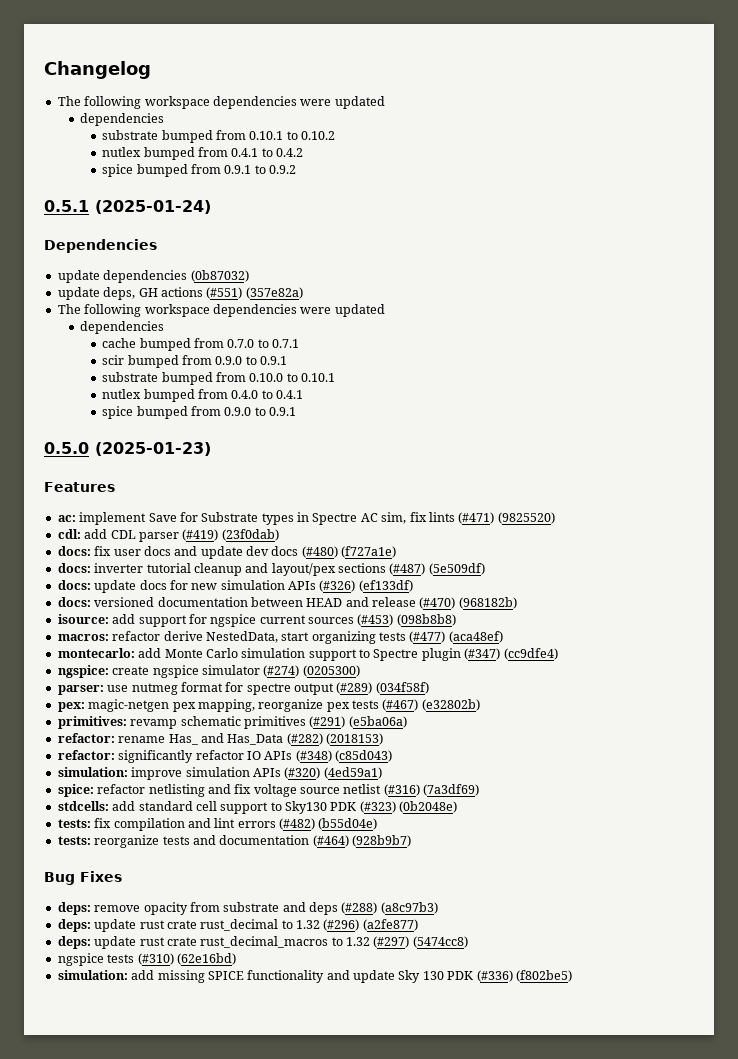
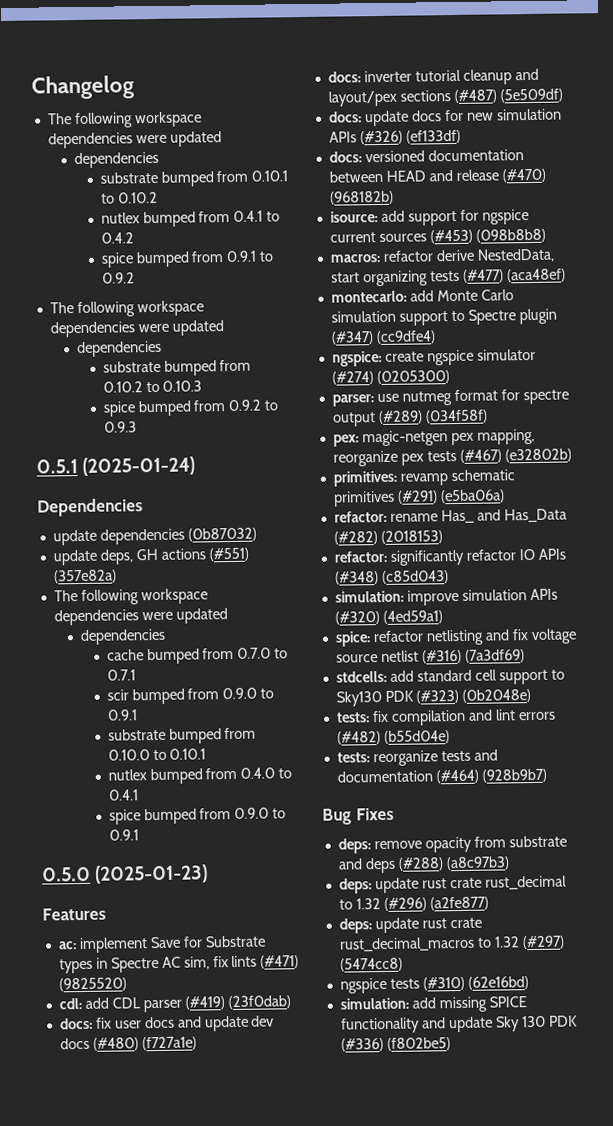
  spice bumped from 0.9.1 to 0.9.2
+ The following workspace dependencies were updated
+ dependencies
+ substrate bumped from 0.10.2 to 0.10.3
+ spice bumped from 0.9.2 to 0.9.3

